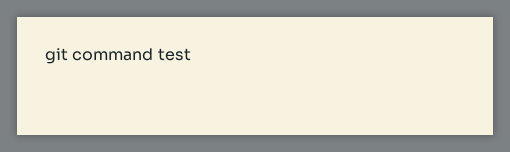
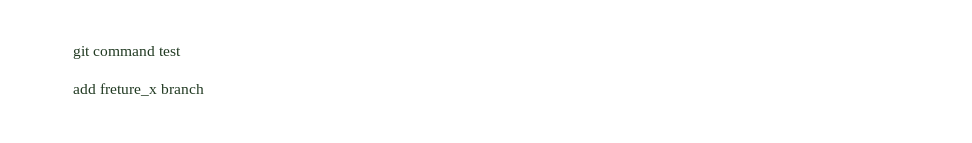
+ add freture_x branch

